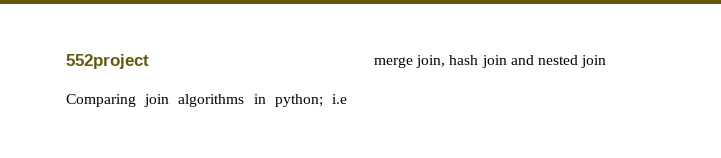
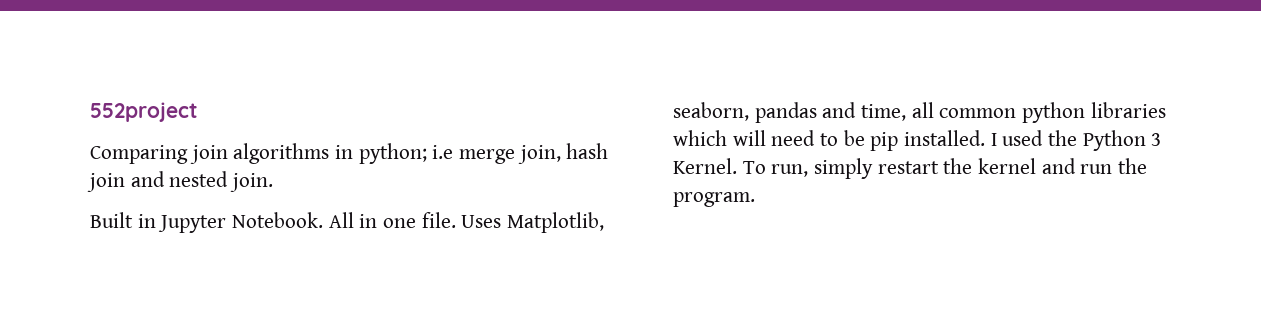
- Comparing join algorithms in python; i.e merge join, hash join and nested join
+ Comparing join algorithms in python; i.e merge join, hash join and nested join.
+ Built in Jupyter Notebook. All in one file. Uses Matplotlib, seaborn, pandas and time, all common python libraries which will need to be pip installed. I used the Python 3 Kernel. To run, simply restart the kernel and run the program.

